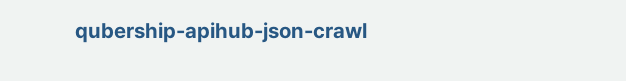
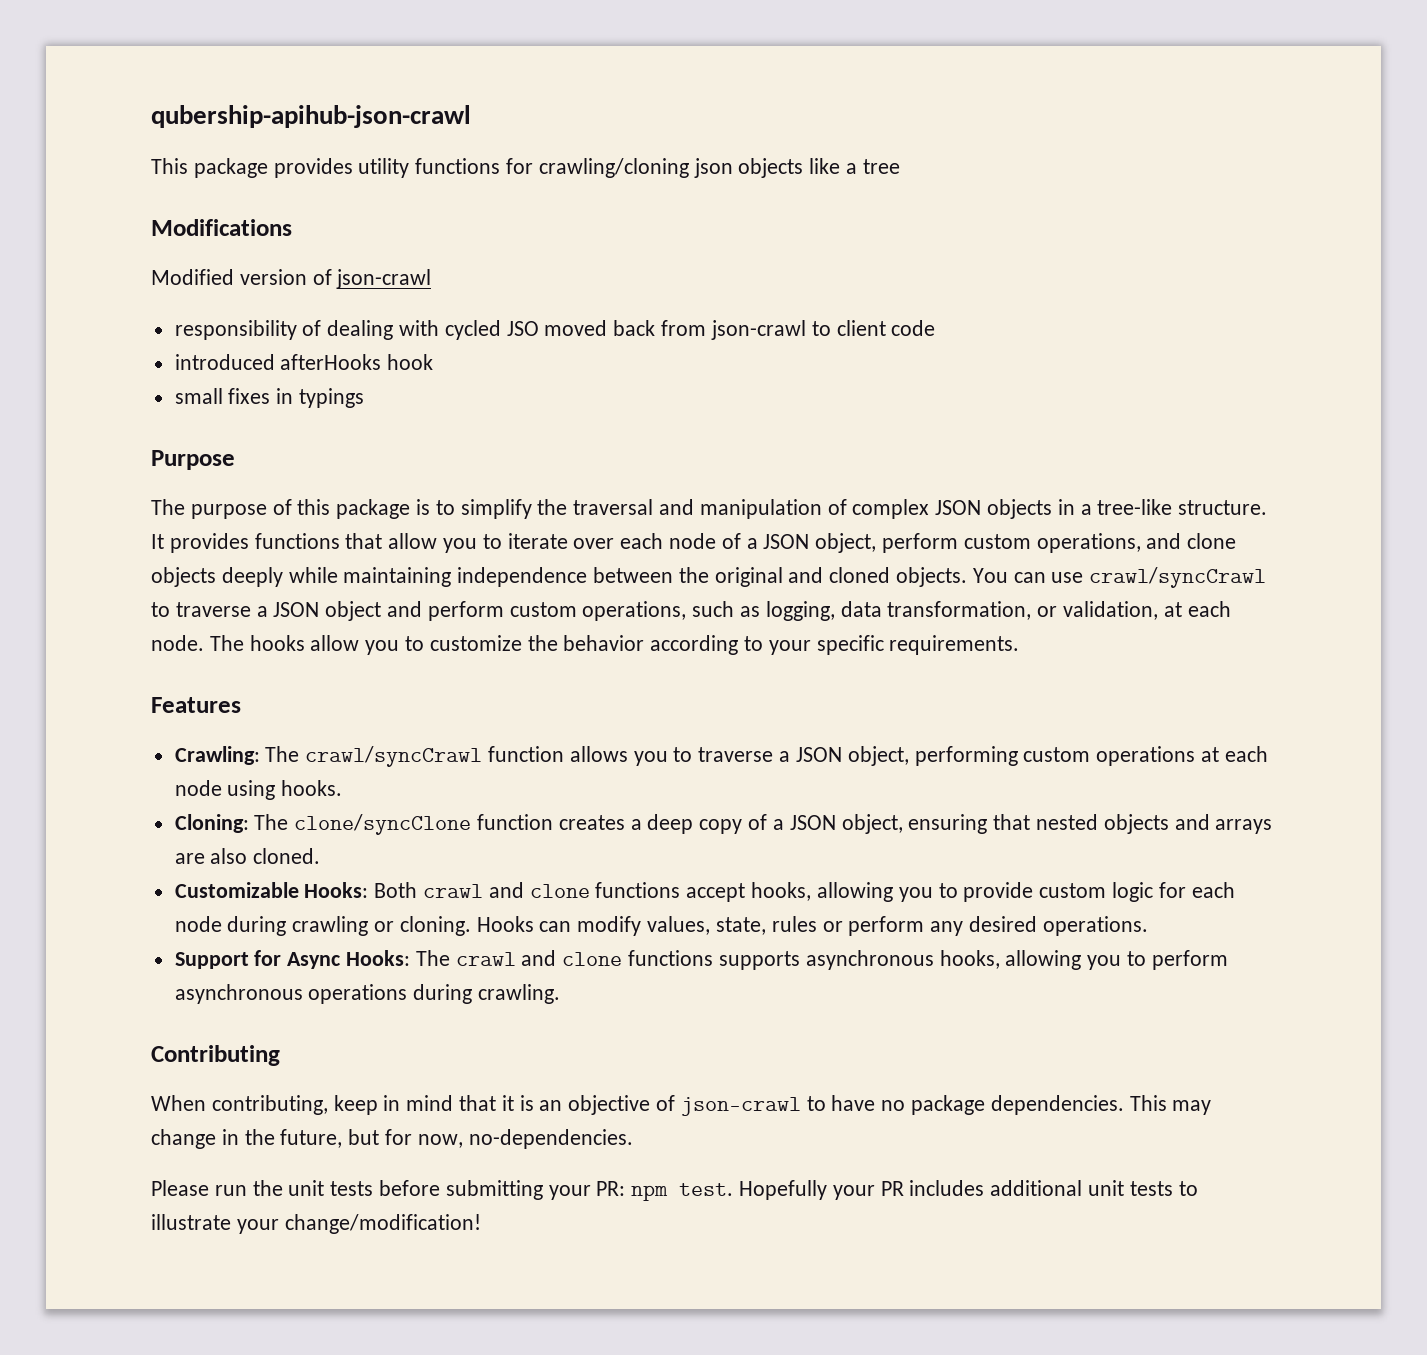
+ This package provides utility functions for crawling/cloning json objects like a tree
+ Modifications
+ Modified version of json-crawl
+ responsibility of dealing with cycled JSO moved back from json-crawl to client code
+ introduced afterHooks hook
+ small fixes in typings
+ Purpose
+ The purpose of this package is to simplify the traversal and manipulation of complex JSON objects in a tree-like structure. It provides functions that allow you to iterate over each node of a JSON object, perform custom operations, and clone objects deeply while maintaining independence between the original and cloned objects. You can use crawl/syncCrawl to traverse a JSON object and perform custom operations, such as logging, data transformation, or validation, at each node. The hooks allow you to customize the behavior according to your specific requirements.
+ Features
+ Crawling: The crawl/syncCrawl function allows you to traverse a JSON object, performing custom operations at each node using hooks.
+ Cloning: The clone/syncClone function creates a deep copy of a JSON object, ensuring that nested objects and arrays are also cloned.
+ Customizable Hooks: Both crawl and clone functions accept hooks, allowing you to provide custom logic for each node during crawling or cloning. Hooks can modify values, state, rules or perform any desired operations.
+ Support for Async Hooks: The crawl and clone functions supports asynchronous hooks, allowing you to perform asynchronous operations during crawling.
+ Contributing
+ When contributing, keep in mind that it is an objective of json-crawl to have no package dependencies. This may change in the future, but for now, no-dependencies.
+ Please run the unit tests before submitting your PR: npm test. Hopefully your PR includes additional unit tests to illustrate your change/modification!

